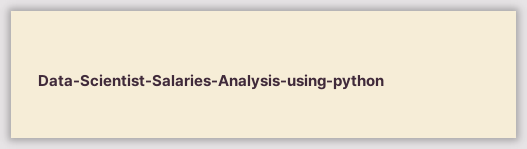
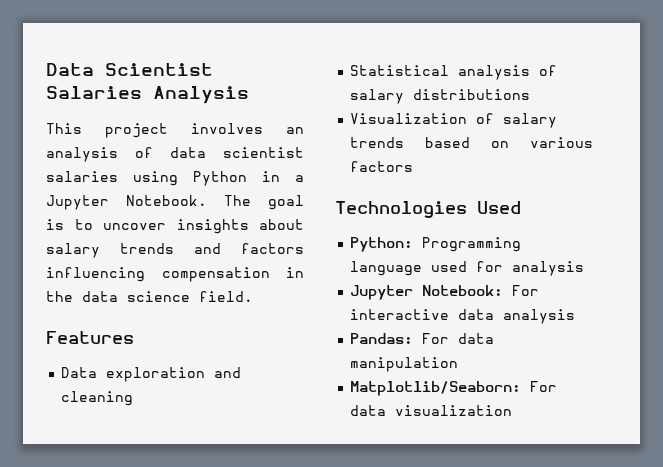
- Data-Scientist-Salaries-Analysis-using-python
+ Data Scientist Salaries Analysis
+ This project involves an analysis of data scientist salaries using Python in a Jupyter Notebook. The goal is to uncover insights about salary trends and factors influencing compensation in the data science field.
+ Features
+ Data exploration and cleaning
+ Statistical analysis of salary distributions
+ Visualization of salary trends based on various factors
+ Technologies Used
+ Python: Programming language used for analysis
+ Jupyter Notebook: For interactive data analysis
+ Pandas: For data manipulation
+ Matplotlib/Seaborn: For data visualization

